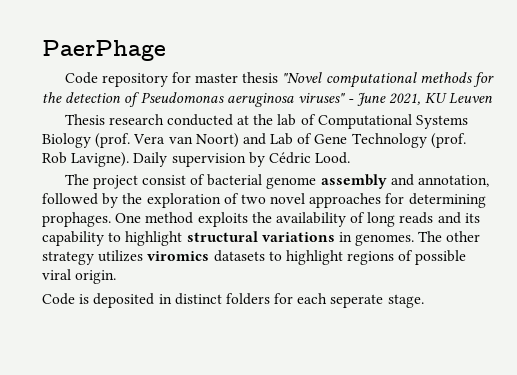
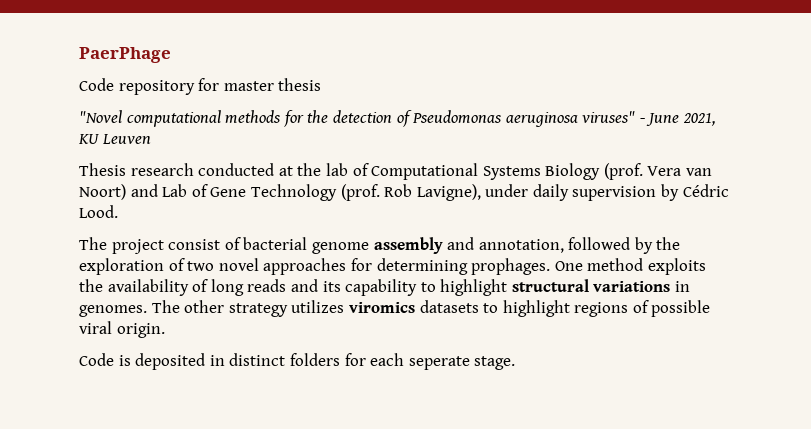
- Code repository for master thesis "Novel computational methods for the detection of Pseudomonas aeruginosa viruses" - June 2021, KU Leuven
+ Code repository for master thesis
+ "Novel computational methods for the detection of Pseudomonas aeruginosa viruses" - June 2021, KU Leuven
- Thesis research conducted at the lab of Computational Systems Biology (prof. Vera van Noort) and Lab of Gene Technology (prof. Rob Lavigne). Daily supervision by Cédric Lood.
+ Thesis research conducted at the lab of Computational Systems Biology (prof. Vera van Noort) and Lab of Gene Technology (prof. Rob Lavigne), under daily supervision by Cédric Lood.

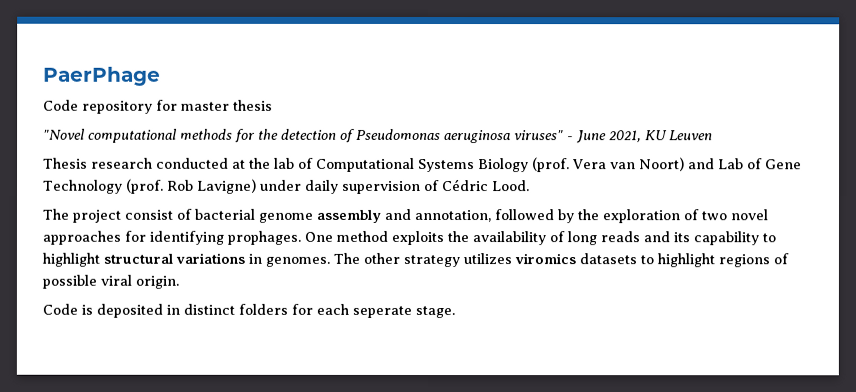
- Thesis research conducted at the lab of Computational Systems Biology (prof. Vera van Noort) and Lab of Gene Technology (prof. Rob Lavigne), under daily supervision by Cédric Lood.
+ Thesis research conducted at the lab of Computational Systems Biology (prof. Vera van Noort) and Lab of Gene Technology (prof. Rob Lavigne) under daily supervision of Cédric Lood.
- The project consist of bacterial genome assembly and annotation, followed by the exploration of two novel approaches for determining prophages.
+ The project consist of bacterial genome assembly and annotation, followed by the exploration of two novel approaches for identifying prophages.

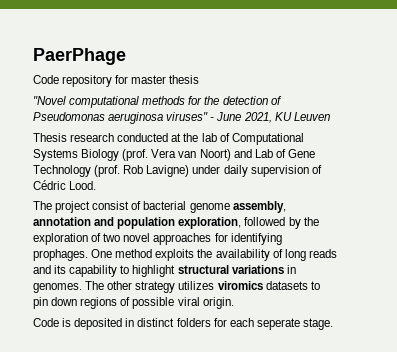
- The project consist of bacterial genome assembly and annotation, followed by the exploration of two novel approaches for identifying prophages.
+ The project consist of bacterial genome assembly, annotation and population exploration, followed by the exploration of two novel approaches for identifying prophages.
- The other strategy utilizes viromics datasets to highlight regions of possible viral origin.
+ The other strategy utilizes viromics datasets to pin down regions of possible viral origin.

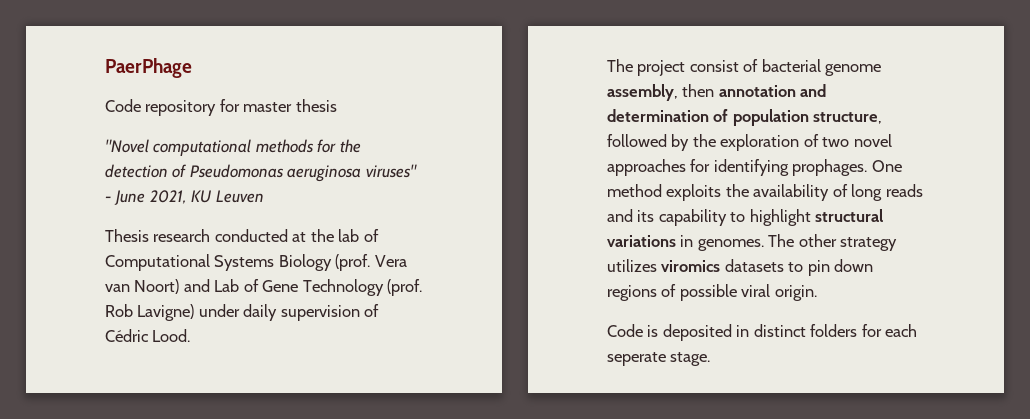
- The project consist of bacterial genome assembly, annotation and population exploration, followed by the exploration of two novel approaches for identifying prophages.
+ The project consist of bacterial genome assembly, then annotation and determination of population structure, followed by the exploration of two novel approaches for identifying prophages.

